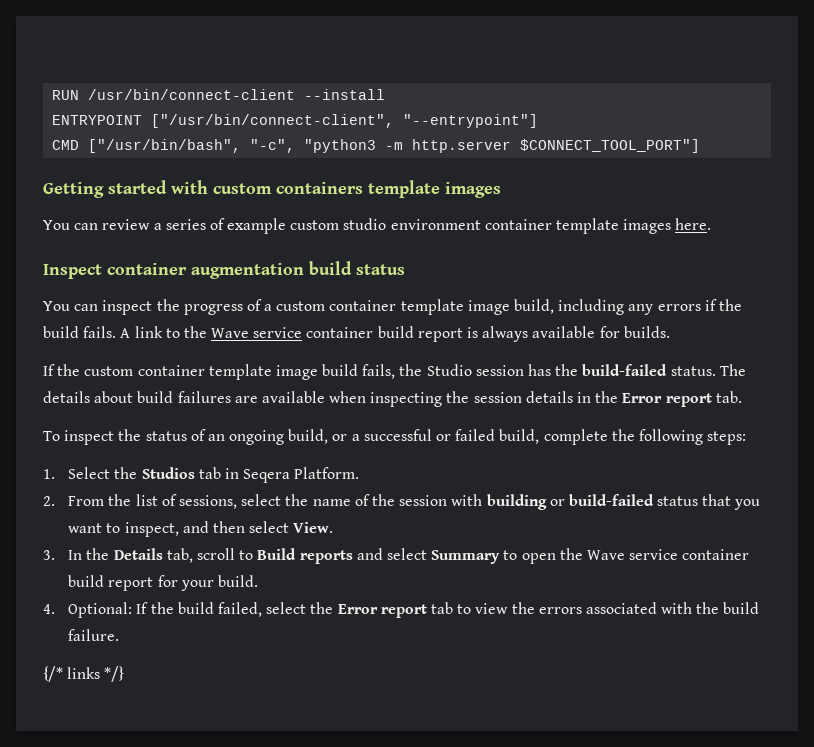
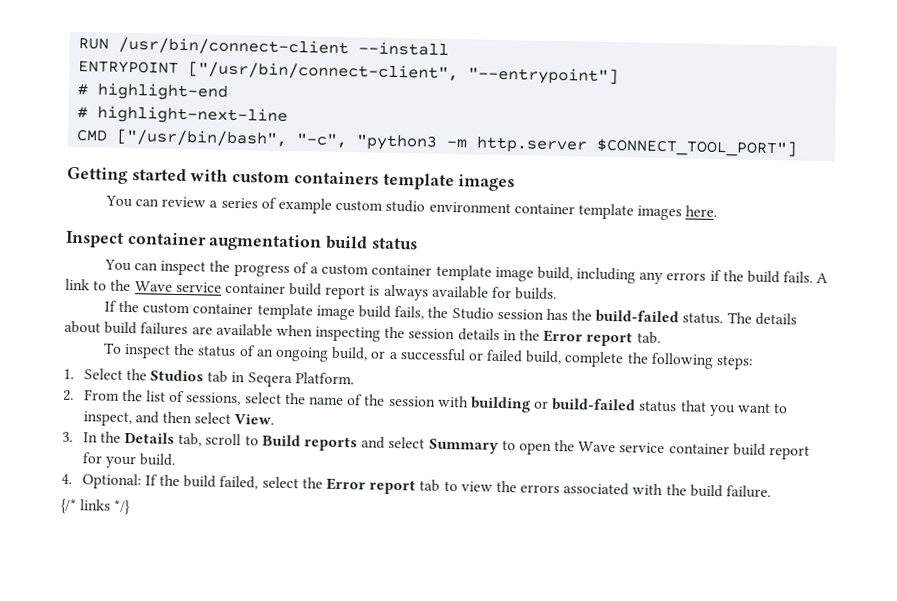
+ # highlight-end
+ # highlight-next-line

